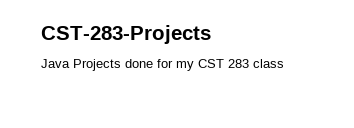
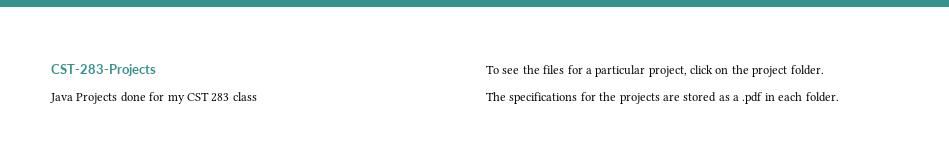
+ To see the files for a particular project, click on the project folder.
+ The specifications for the projects are stored as a .pdf in each folder.

